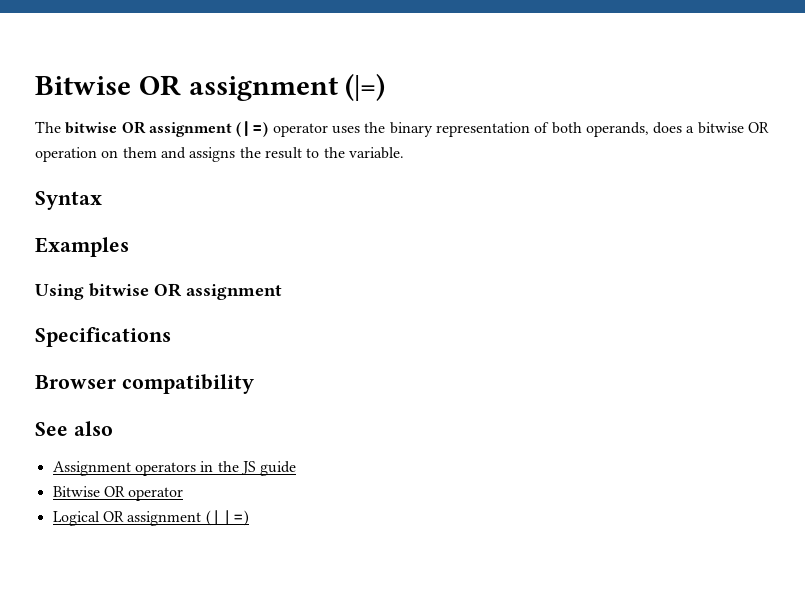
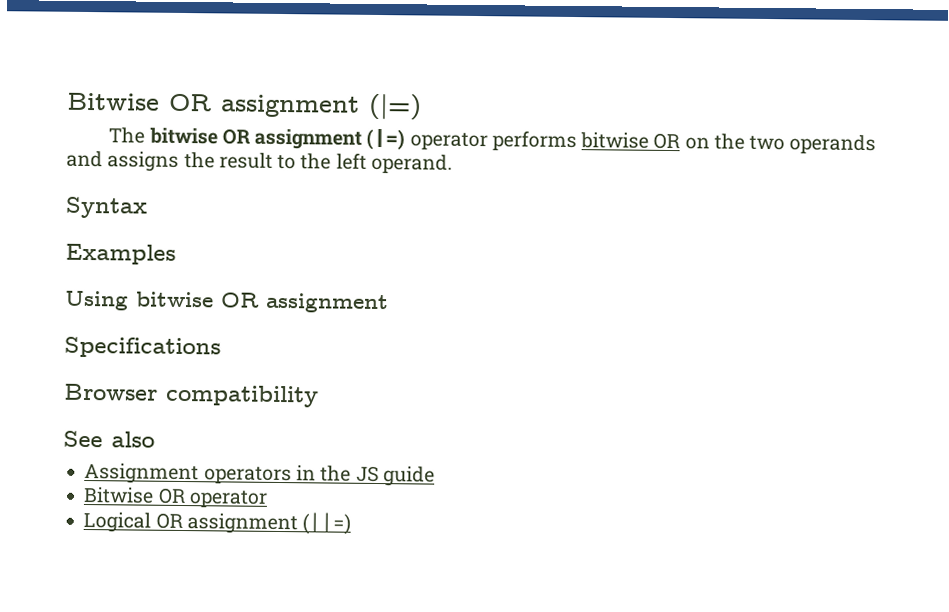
- The bitwise OR assignment (|=) operator uses the binary representation of both operands, does a bitwise OR operation on them and assigns the result to the variable.
+ The bitwise OR assignment (|=) operator performs bitwise OR on the two operands and assigns the result to the left operand.

